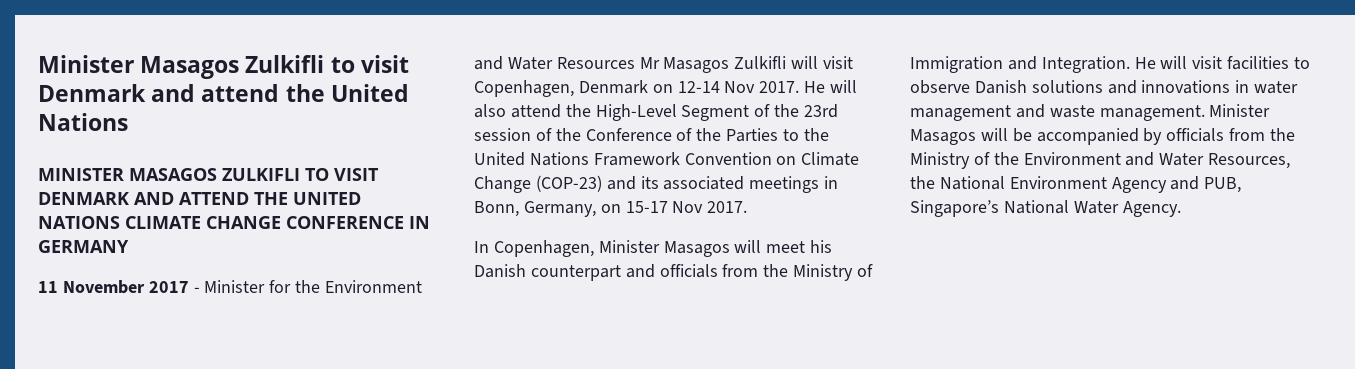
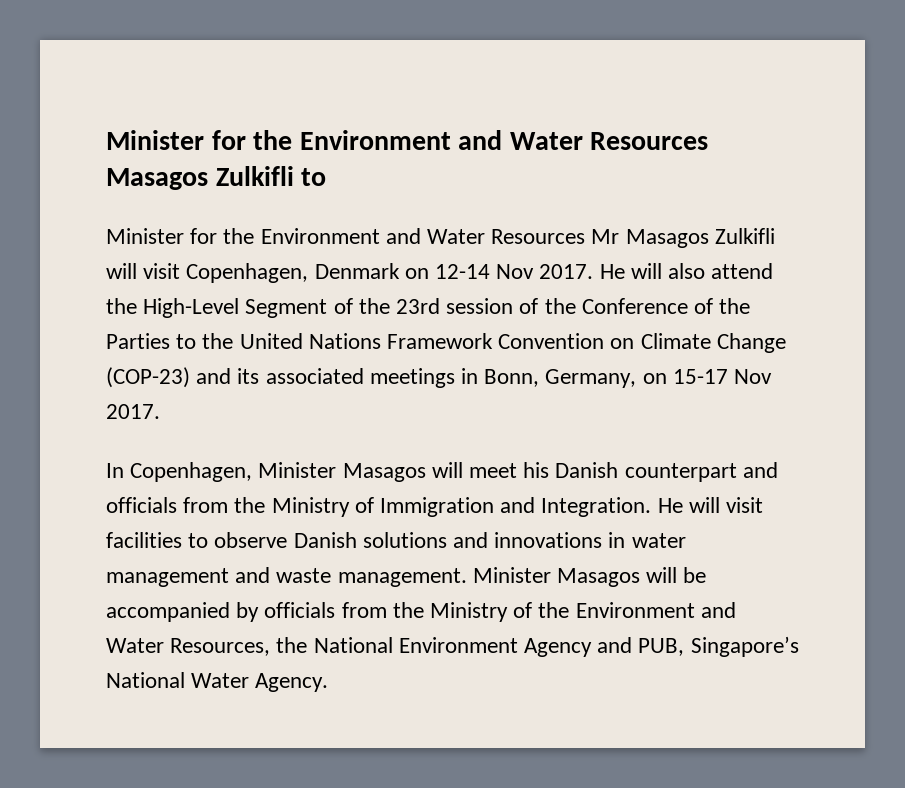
- Minister Masagos Zulkifli to visit Denmark and attend the United Nations
- MINISTER MASAGOS ZULKIFLI TO VISIT DENMARK AND ATTEND THE UNITED NATIONS CLIMATE CHANGE CONFERENCE IN GERMANY
- 11 November 2017 - Minister for the Environment and Water Resources Mr Masagos Zulkifli will visit Copenhagen, Denmark on 12-14 Nov 2017.
+ Minister for the Environment and Water Resources Masagos Zulkifli to
+ Minister for the Environment and Water Resources Mr Masagos Zulkifli will visit Copenhagen, Denmark on 12-14 Nov 2017.

